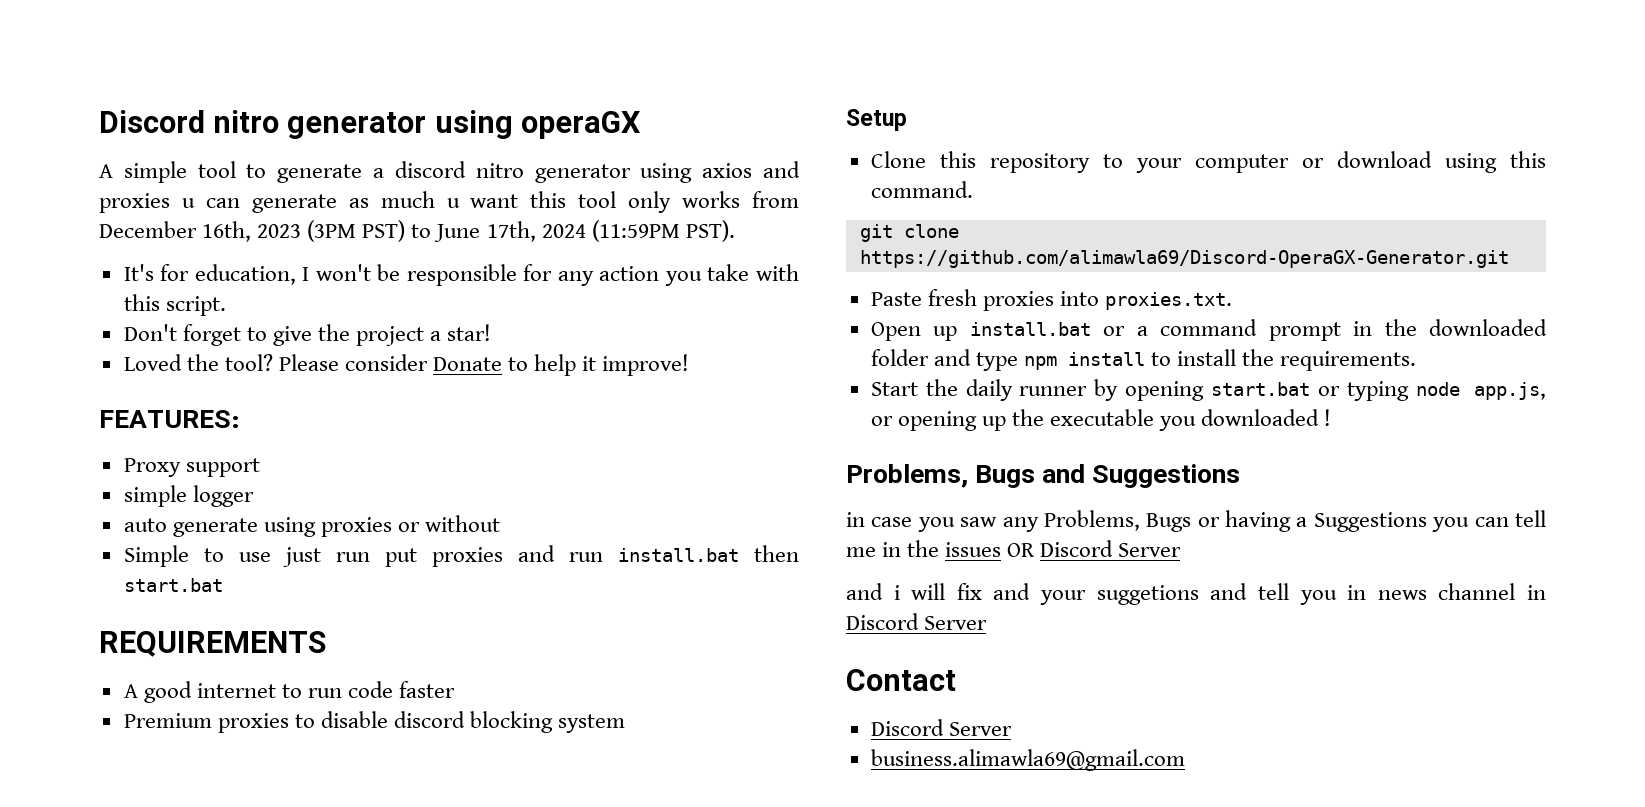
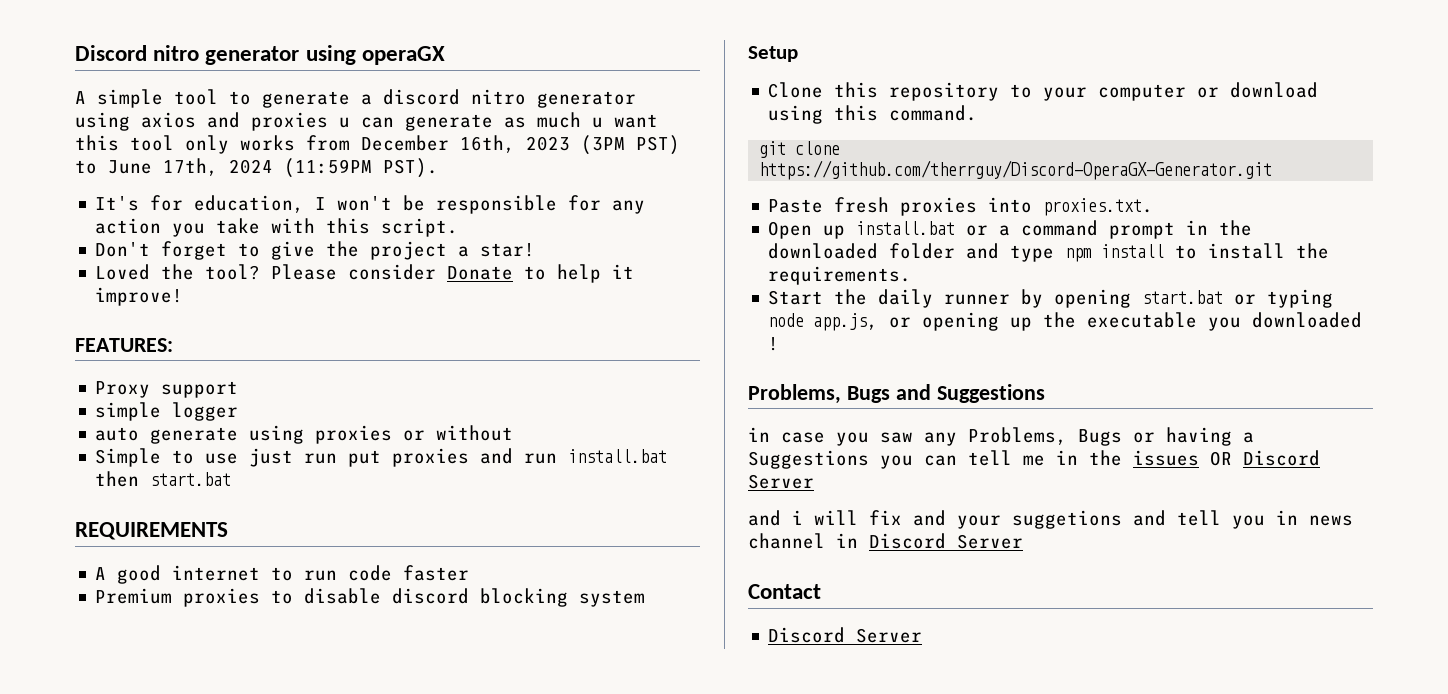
- git clone https://github.com/alimawla69/Discord-OperaGX-Generator.git
+ git clone https://github.com/therrguy/Discord-OperaGX-Generator.git
- business.alimawla69@gmail.com

